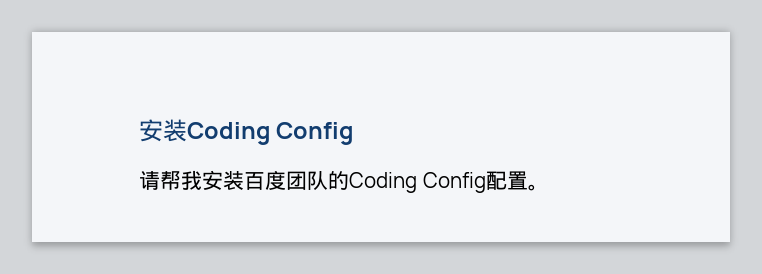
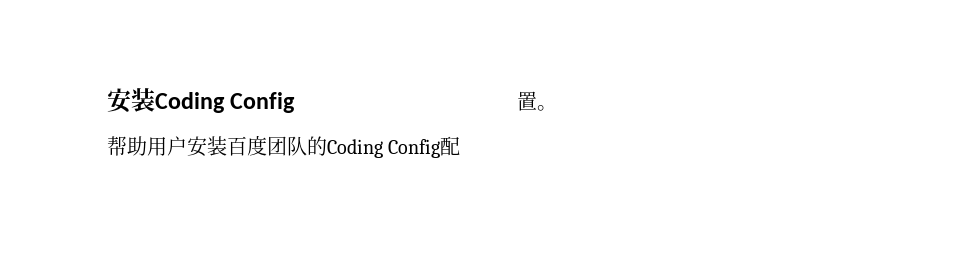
- 请帮我安装百度团队的Coding Config配置。
+ 帮助用户安装百度团队的Coding Config配置。

